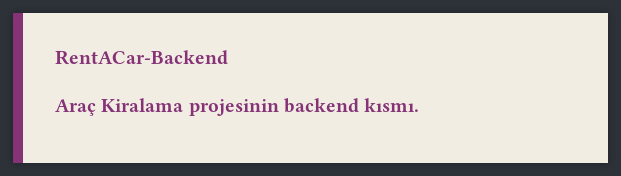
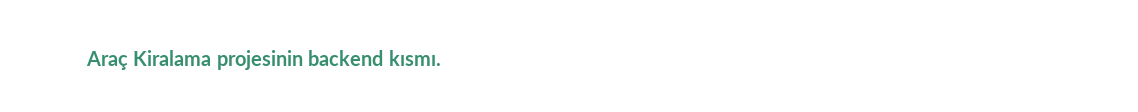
- RentACar-Backend

